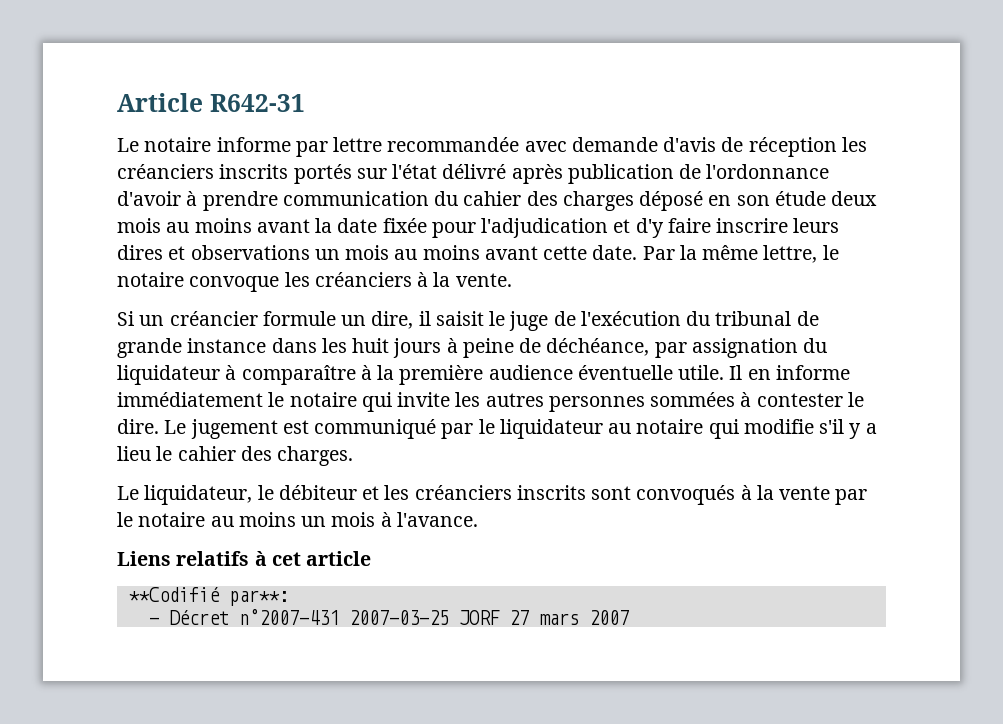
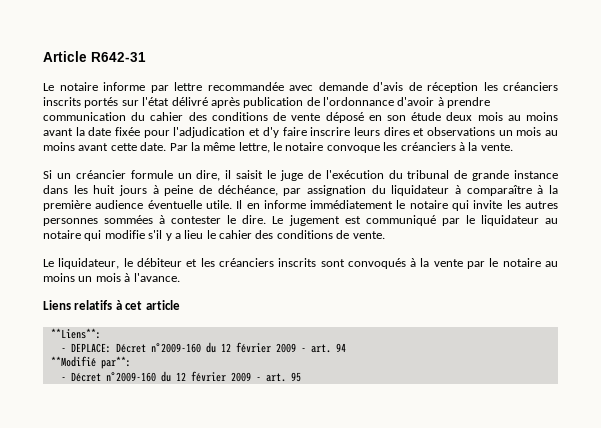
- Le notaire informe par lettre recommandée avec demande d'avis de réception les créanciers inscrits portés sur l'état délivré après publication de l'ordonnance d'avoir à prendre communication du cahier des charges déposé en son étude deux mois au moins avant la date fixée pour l'adjudication et d'y faire inscrire leurs dires et observations un mois au moins avant cette date.
+ Le notaire informe par lettre recommandée avec demande d'avis de réception les créanciers inscrits portés sur l'état délivré après publication de l'ordonnance d'avoir à prendre communication du cahier des conditions de vente déposé en son étude deux mois au moins avant la date fixée pour l'adjudication et d'y faire inscrire leurs dires et observations un mois au moins avant cette date.
- Le jugement est communiqué par le liquidateur au notaire qui modifie s'il y a lieu le cahier des charges.
+ Le jugement est communiqué par le liquidateur au notaire qui modifie s'il y a lieu le cahier des conditions de vente.
- **Codifié par**:
- - Décret n°2007-431 2007-03-25 JORF 27 mars 2007
+ **Liens**:
+ - DEPLACE: Décret n°2009-160 du 12 février 2009 - art. 94
+ **Modifié par**:
+ - Décret n°2009-160 du 12 février 2009 - art. 95

